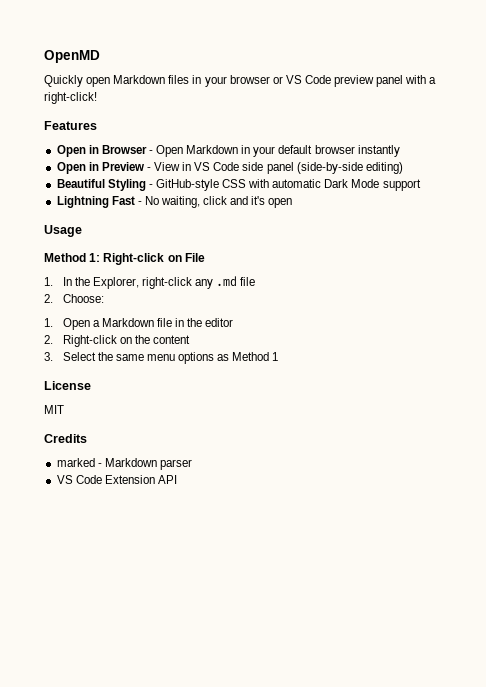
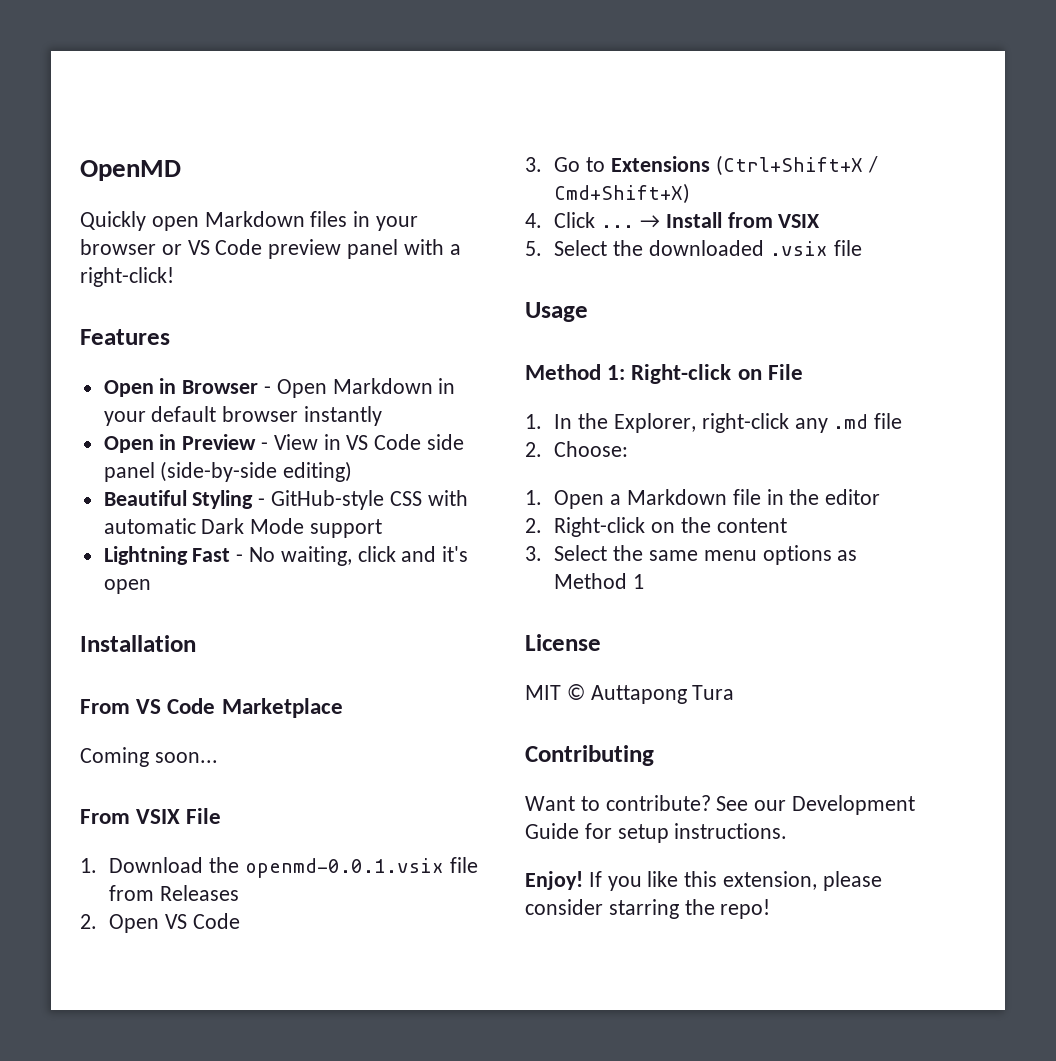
+ Installation
+ From VS Code Marketplace
+ Coming soon...
+ From VSIX File
+ 1. Download the openmd-0.0.1.vsix file from Releases
+ 2. Open VS Code
+ 3. Go to Extensions (Ctrl+Shift+X / Cmd+Shift+X)
+ 4. Click ... → Install from VSIX
+ 5. Select the downloaded .vsix file
- MIT
- Credits
- marked - Markdown parser
- VS Code Extension API
+ MIT © Auttapong Tura
+ Contributing
+ Want to contribute? See our Development Guide for setup instructions.
+ Enjoy! If you like this extension, please consider starring the repo!

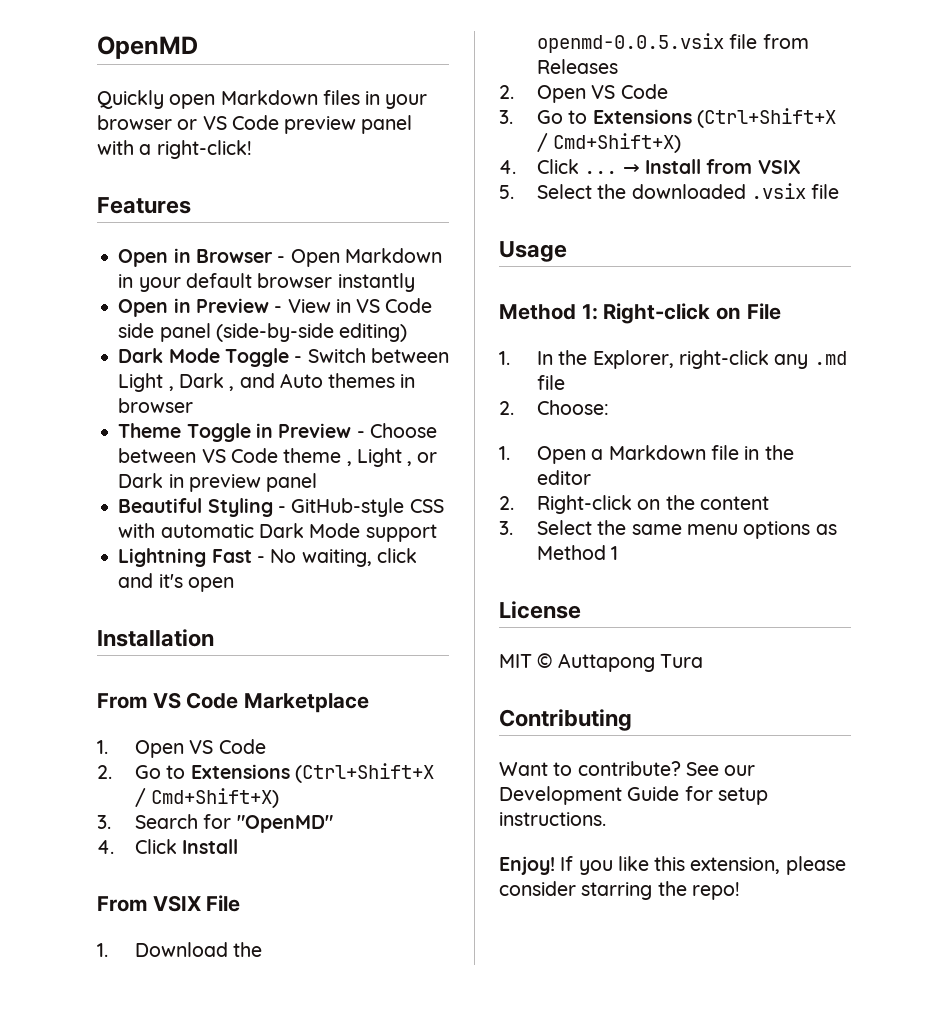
+ Dark Mode Toggle - Switch between Light , Dark , and Auto themes in browser
+ Theme Toggle in Preview - Choose between VS Code theme , Light , or Dark in preview panel
- Coming soon...
+ 1. Open VS Code
+ 2. Go to Extensions (Ctrl+Shift+X / Cmd+Shift+X)
+ 3. Search for "OpenMD"
+ 4. Click Install
- 1. Download the openmd-0.0.1.vsix file from Releases
+ 1. Download the openmd-0.0.5.vsix file from Releases

